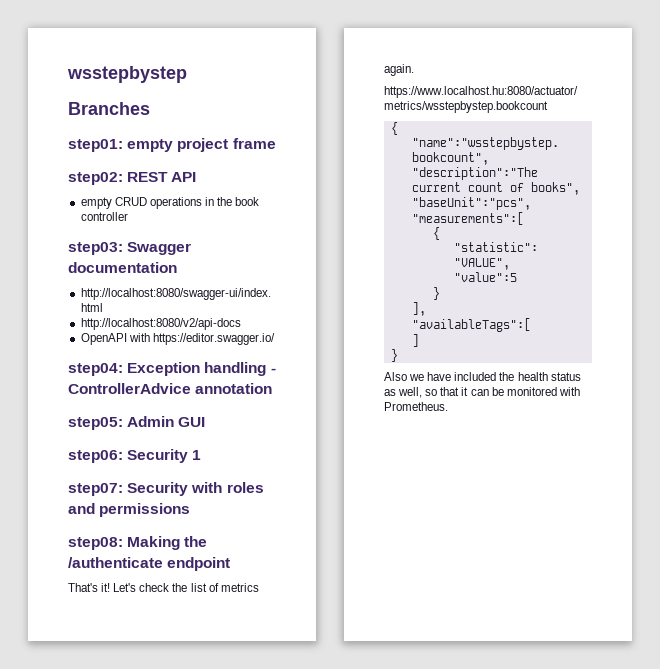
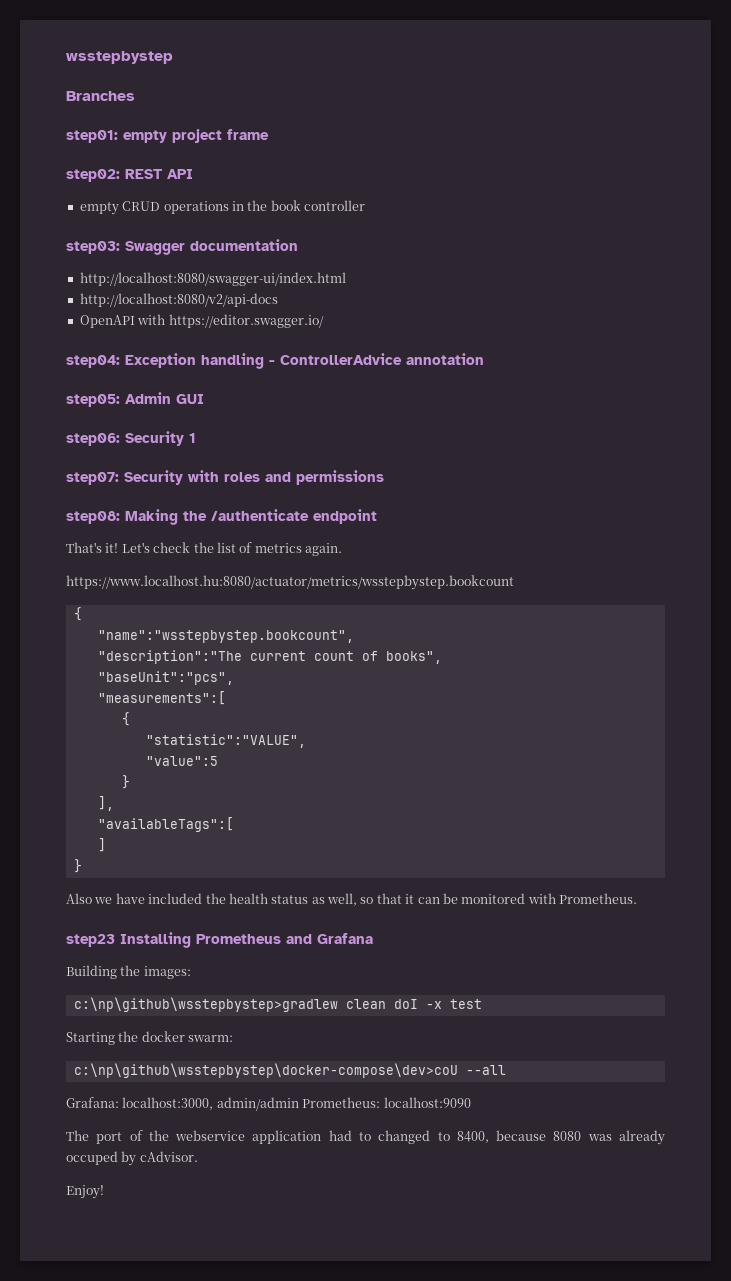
+ step23 Installing Prometheus and Grafana
+ Building the images:
+ c:\np\github\wsstepbystep>gradlew clean doI -x test
+ Starting the docker swarm:
+ c:\np\github\wsstepbystep\docker-compose\dev>coU --all
+ Grafana: localhost:3000, admin/admin Prometheus: localhost:9090
+ The port of the webservice application had to changed to 8400, because 8080 was already occuped by cAdvisor.
+ Enjoy!

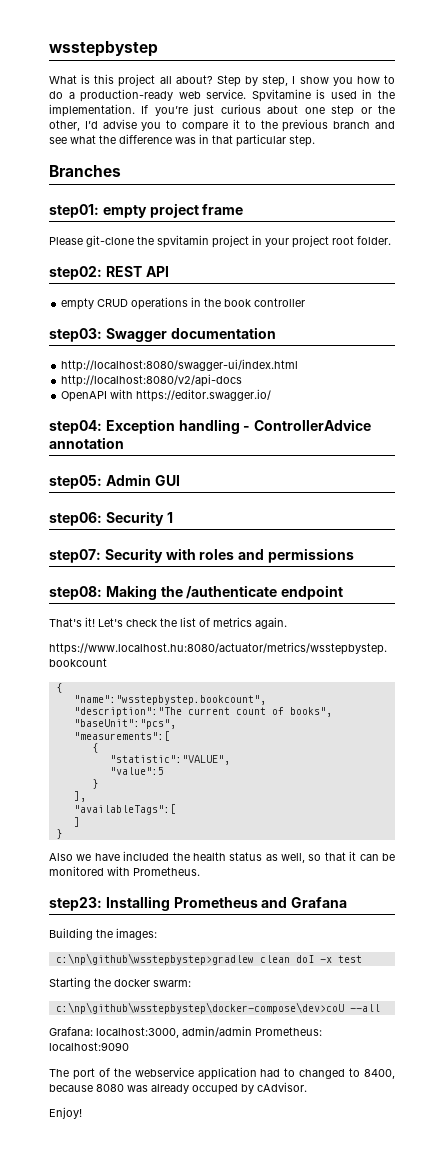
+ What is this project all about? Step by step, I show you how to do a production-ready web service. Spvitamine is used in the implementation. If you’re just curious about one step or the other, I’d advise you to compare it to the previous branch and see what the difference was in that particular step.
+ Please git-clone the spvitamin project in your project root folder.
- step23 Installing Prometheus and Grafana
+ step23: Installing Prometheus and Grafana

